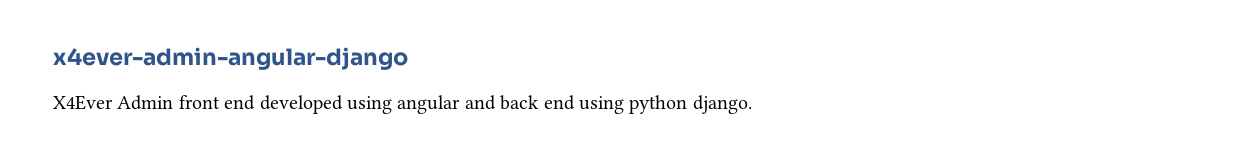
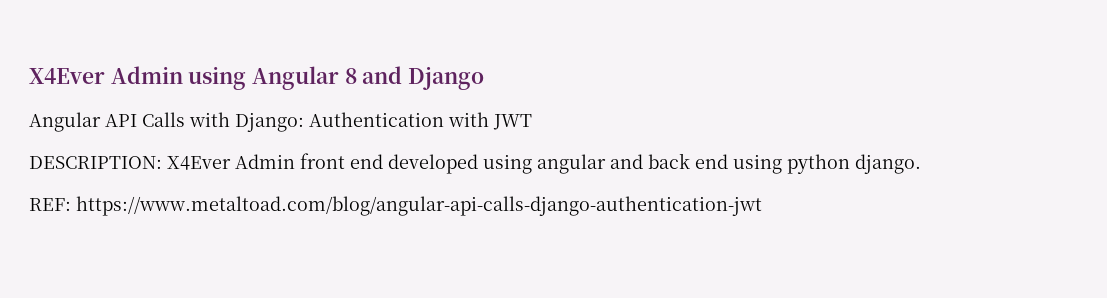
- x4ever-admin-angular-django
- X4Ever Admin front end developed using angular and back end using python django.
+ X4Ever Admin using Angular 8 and Django
+ Angular API Calls with Django: Authentication with JWT
+ DESCRIPTION: X4Ever Admin front end developed using angular and back end using python django.
+ REF: https://www.metaltoad.com/blog/angular-api-calls-django-authentication-jwt

